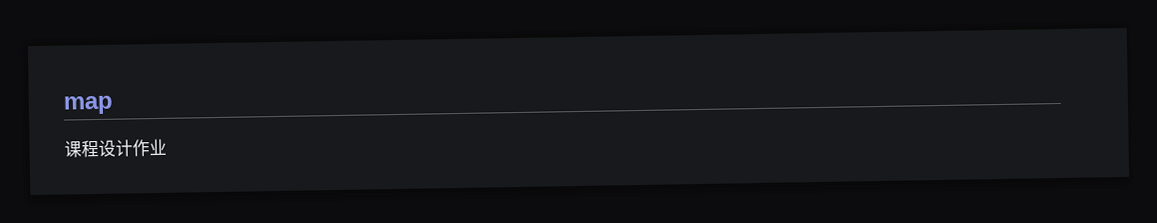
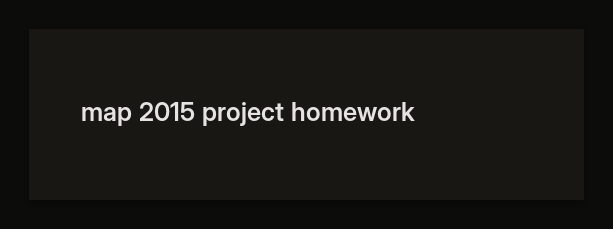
- map
- 课程设计作业
+ map 2015 project homework

